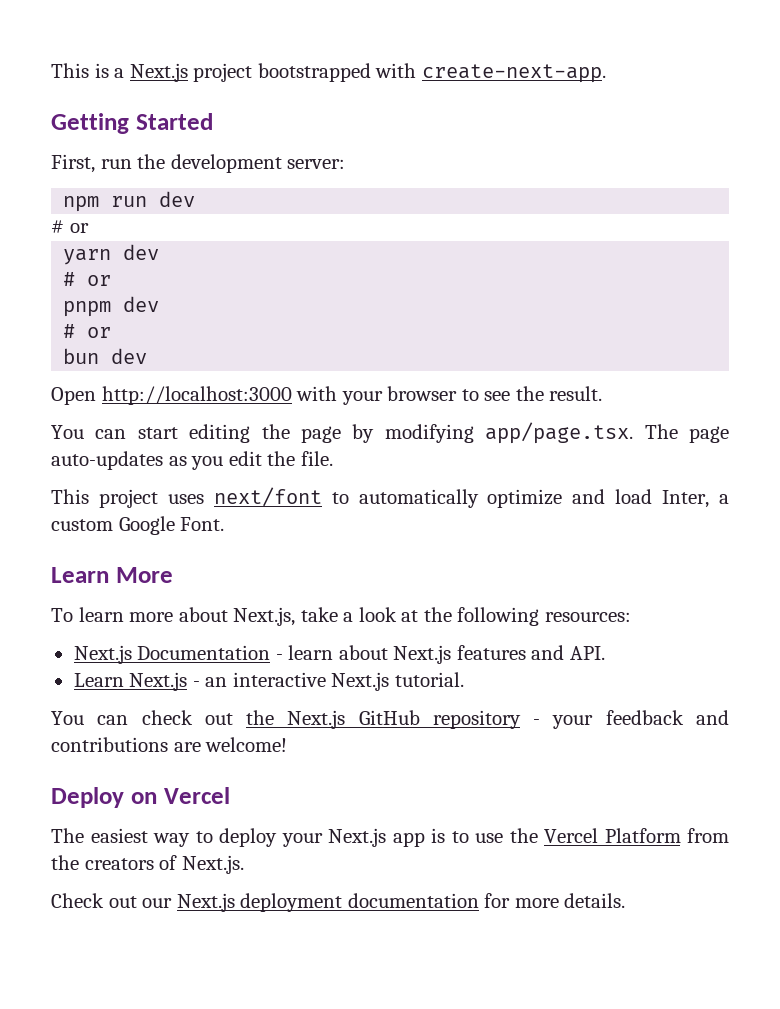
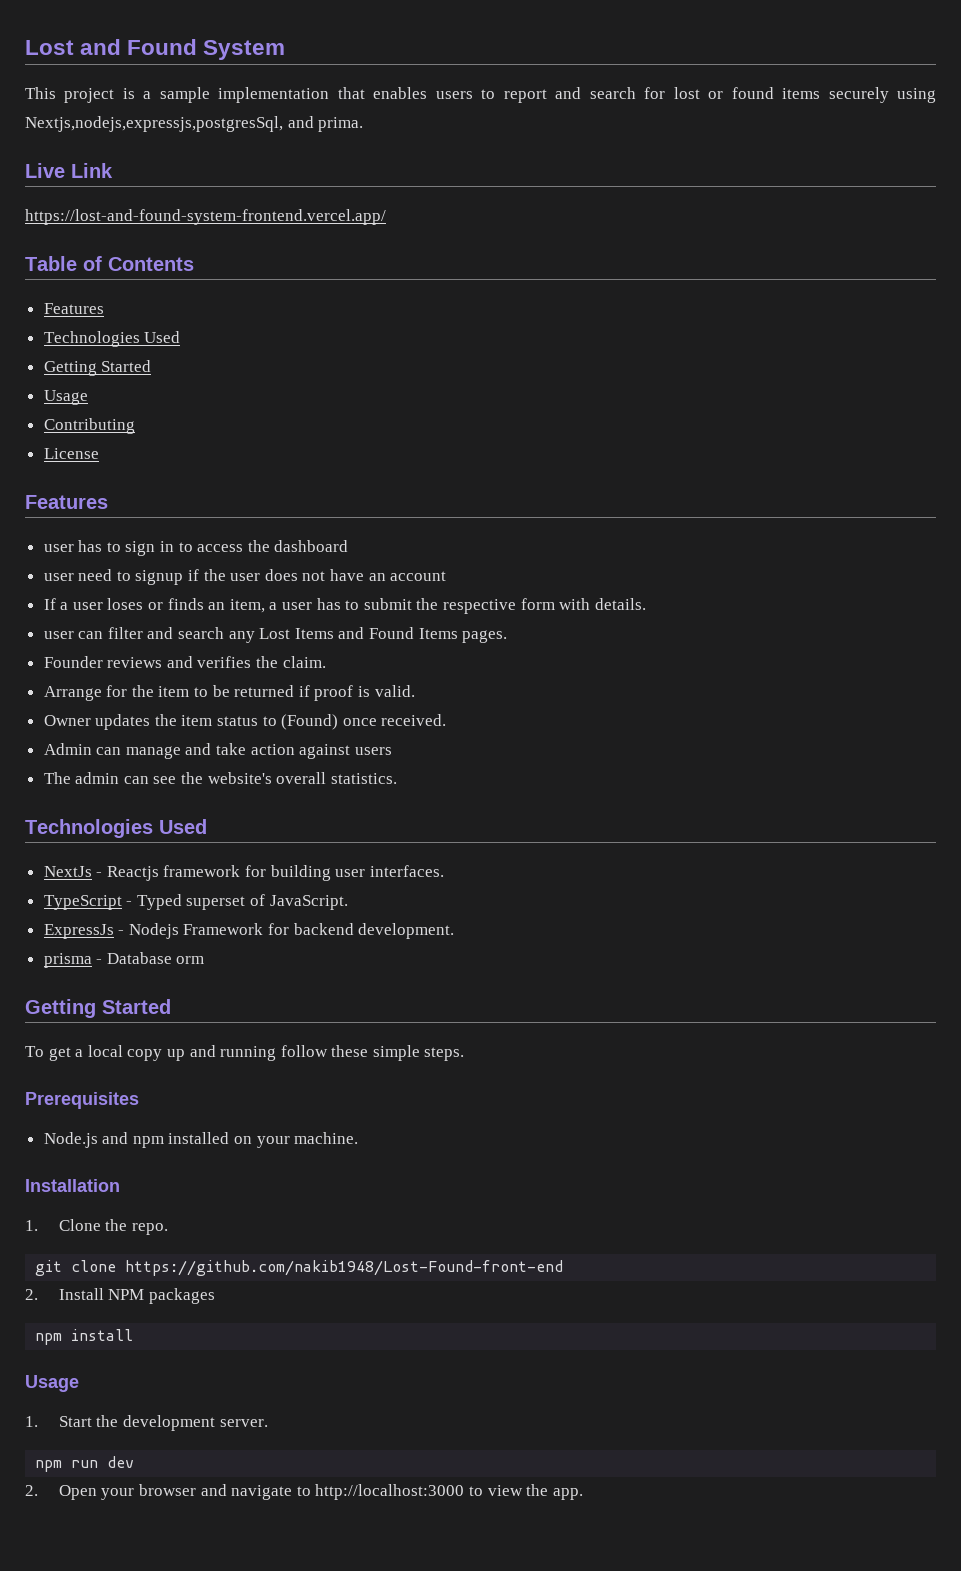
- This is a Next.js project bootstrapped with create-next-app.
+ Lost and Found System
+ This project is a sample implementation that enables users to report and search for lost or found items securely using Nextjs,nodejs,expressjs,postgresSql, and prima.
+ Live Link
+ https://lost-and-found-system-frontend.vercel.app/
+ Table of Contents
+ Features
+ Technologies Used
  Getting Started
- First, run the development server:
+ Usage
+ Contributing
+ License
+ Features
+ user has to sign in to access the dashboard
+ user need to signup if the user does not have an account
+ If a user loses or finds an item, a user has to submit the respective form with details.
+ user can filter and search any Lost Items and Found Items pages.
+ Founder reviews and verifies the claim.
+ Arrange for the item to be returned if proof is valid.
+ Owner updates the item status to (Found) once received.
+ Admin can manage and take action against users
+ The admin can see the website's overall statistics.
+ Technologies Used
+ NextJs - Reactjs framework for building user interfaces.
+ TypeScript - Typed superset of JavaScript.
+ ExpressJs - Nodejs Framework for backend development.
+ prisma - Database orm
+ Getting Started
+ To get a local copy up and running follow these simple steps.
+ Prerequisites
+ Node.js and npm installed on your machine.
+ Installation
+ 1. Clone the repo.
+ git clone https://github.com/nakib1948/Lost-Found-front-end
+ 2. Install NPM packages
+ npm install
+ Usage
+ 1. Start the development server.
  npm run dev
- # or
- yarn dev
- # or
- pnpm dev
- # or
- bun dev
- Open http://localhost:3000 with your browser to see the result.
- You can start editing the page by modifying app/page.tsx. The page auto-updates as you edit the file.
- This project uses next/font to automatically optimize and load Inter, a custom Google Font.
- Learn More
- To learn more about Next.js, take a look at the following resources:
- Next.js Documentation - learn about Next.js features and API.
- Learn Next.js - an interactive Next.js tutorial.
- You can check out the Next.js GitHub repository - your feedback and contributions are welcome!
- Deploy on Vercel
- The easiest way to deploy your Next.js app is to use the Vercel Platform from the creators of Next.js.
- Check out our Next.js deployment documentation for more details.
+ 2. Open your browser and navigate to http://localhost:3000 to view the app.

